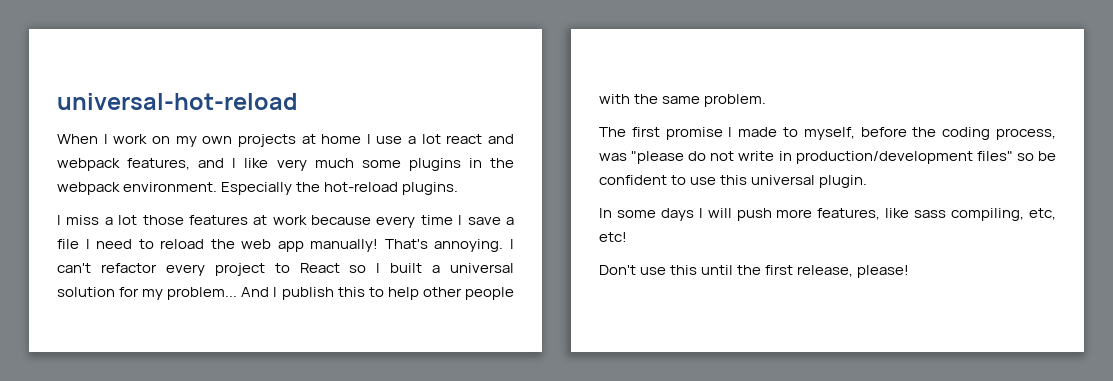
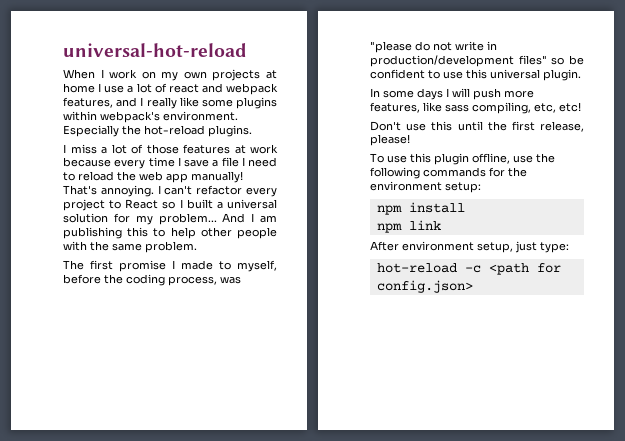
- When I work on my own projects at home I use a lot react and webpack features, and I like very much some plugins in the webpack environment.
+ When I work on my own projects at home I use a lot of react and webpack features, and I really like some plugins within webpack's environment.
- I miss a lot those features at work because every time I save a file I need to reload the web app manually!
+ I miss a lot of those features at work because every time I save a file I need to reload the web app manually!
- And I publish this to help other people with the same problem.
+ And I am publishing this to help other people with the same problem.
+ To use this plugin offline, use the following commands for the environment setup:
+ npm install
+ npm link
+ After environment setup, just type:
+ hot-reload -c <path for config.json>

